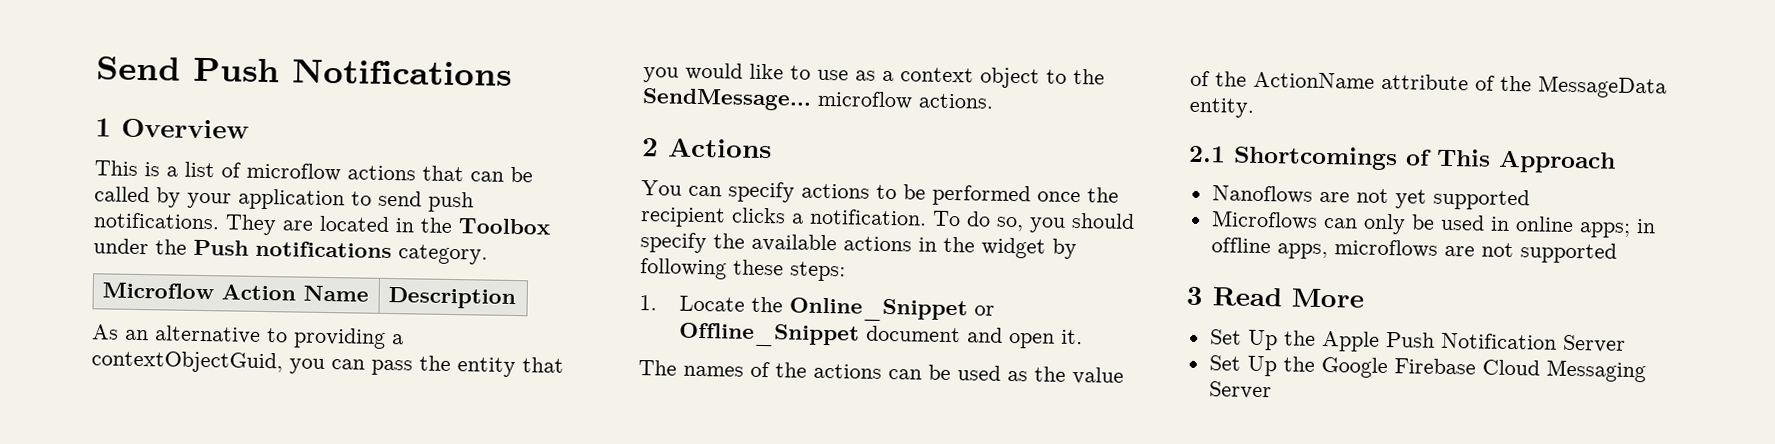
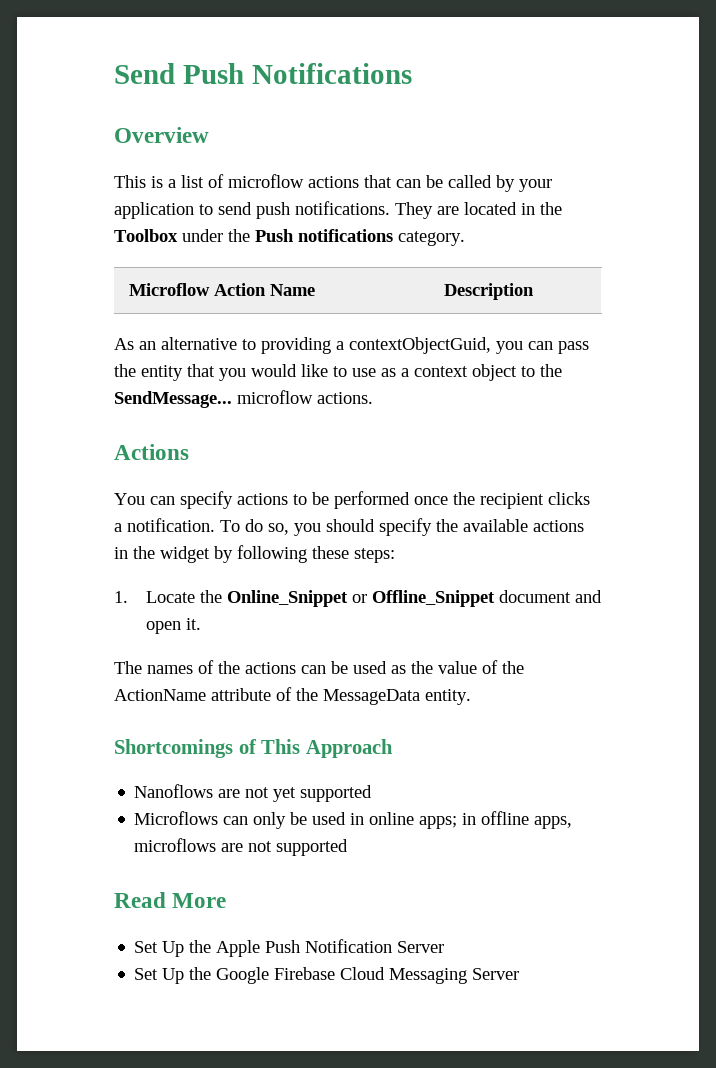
- 1 Overview
+ Overview
- 2 Actions
+ Actions
- 2.1 Shortcomings of This Approach
+ Shortcomings of This Approach
- 3 Read More
+ Read More

